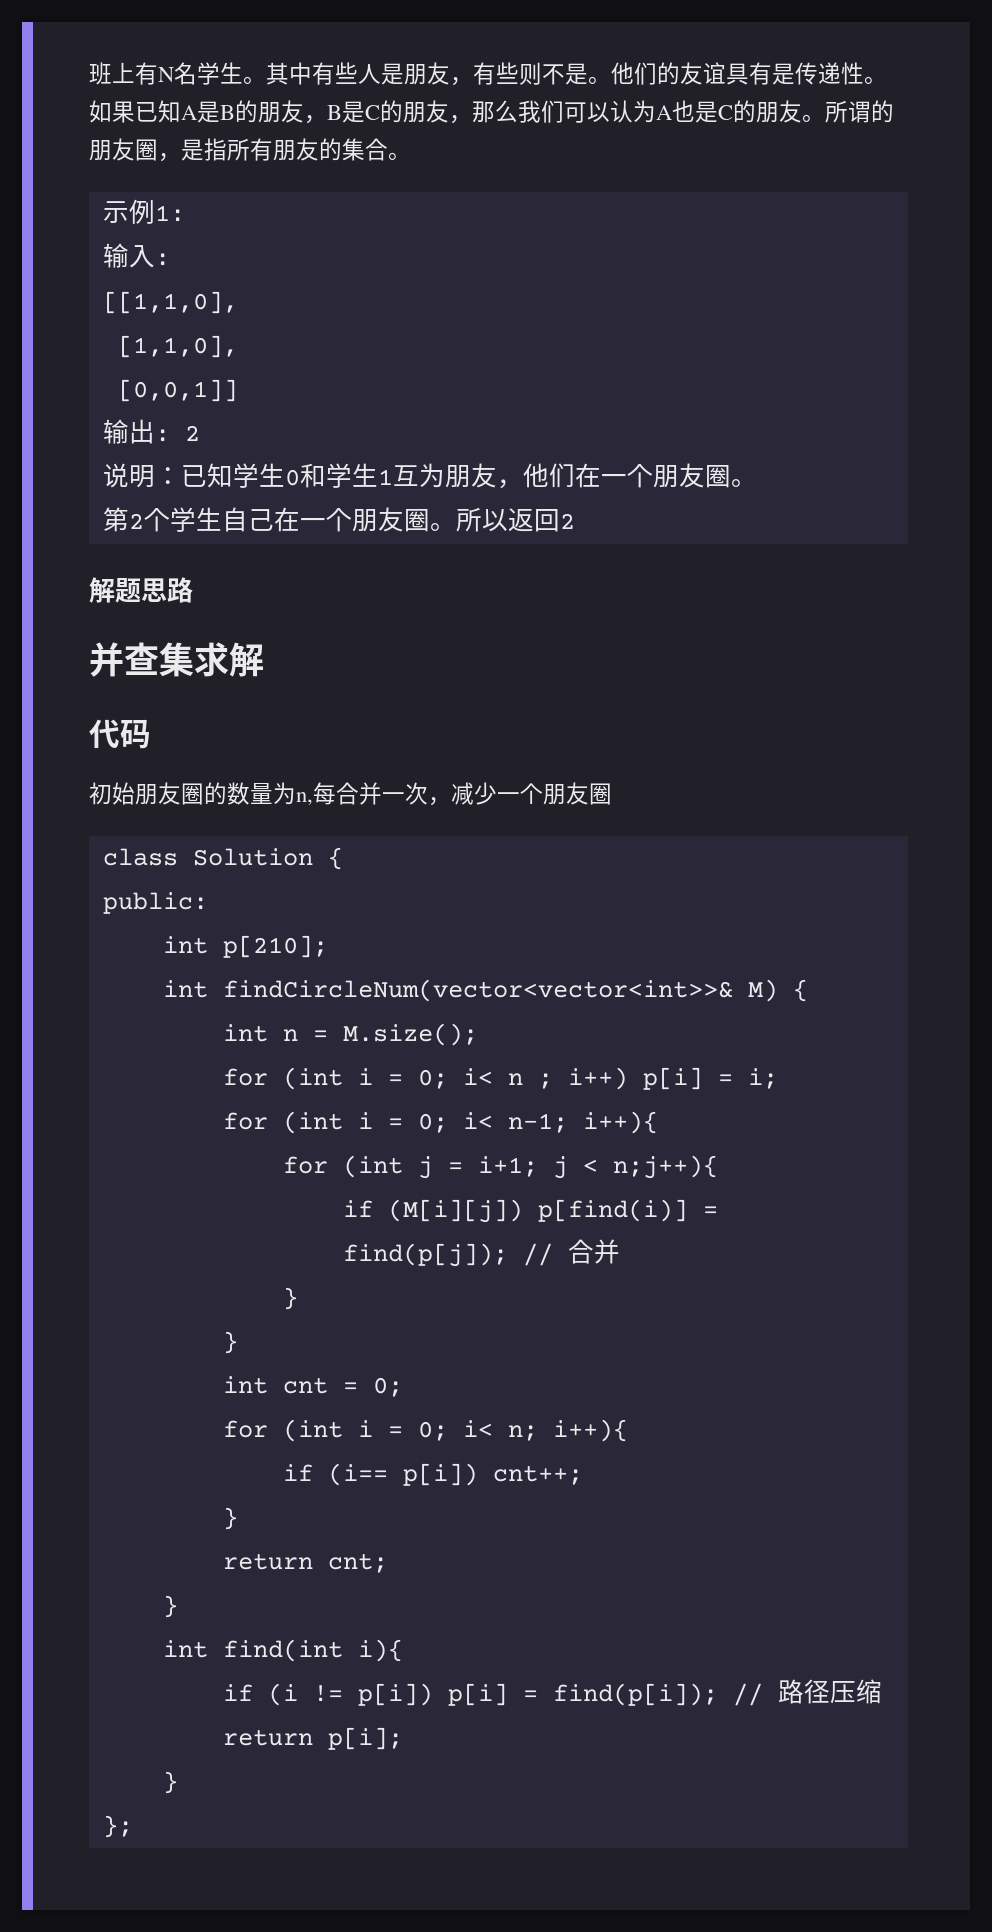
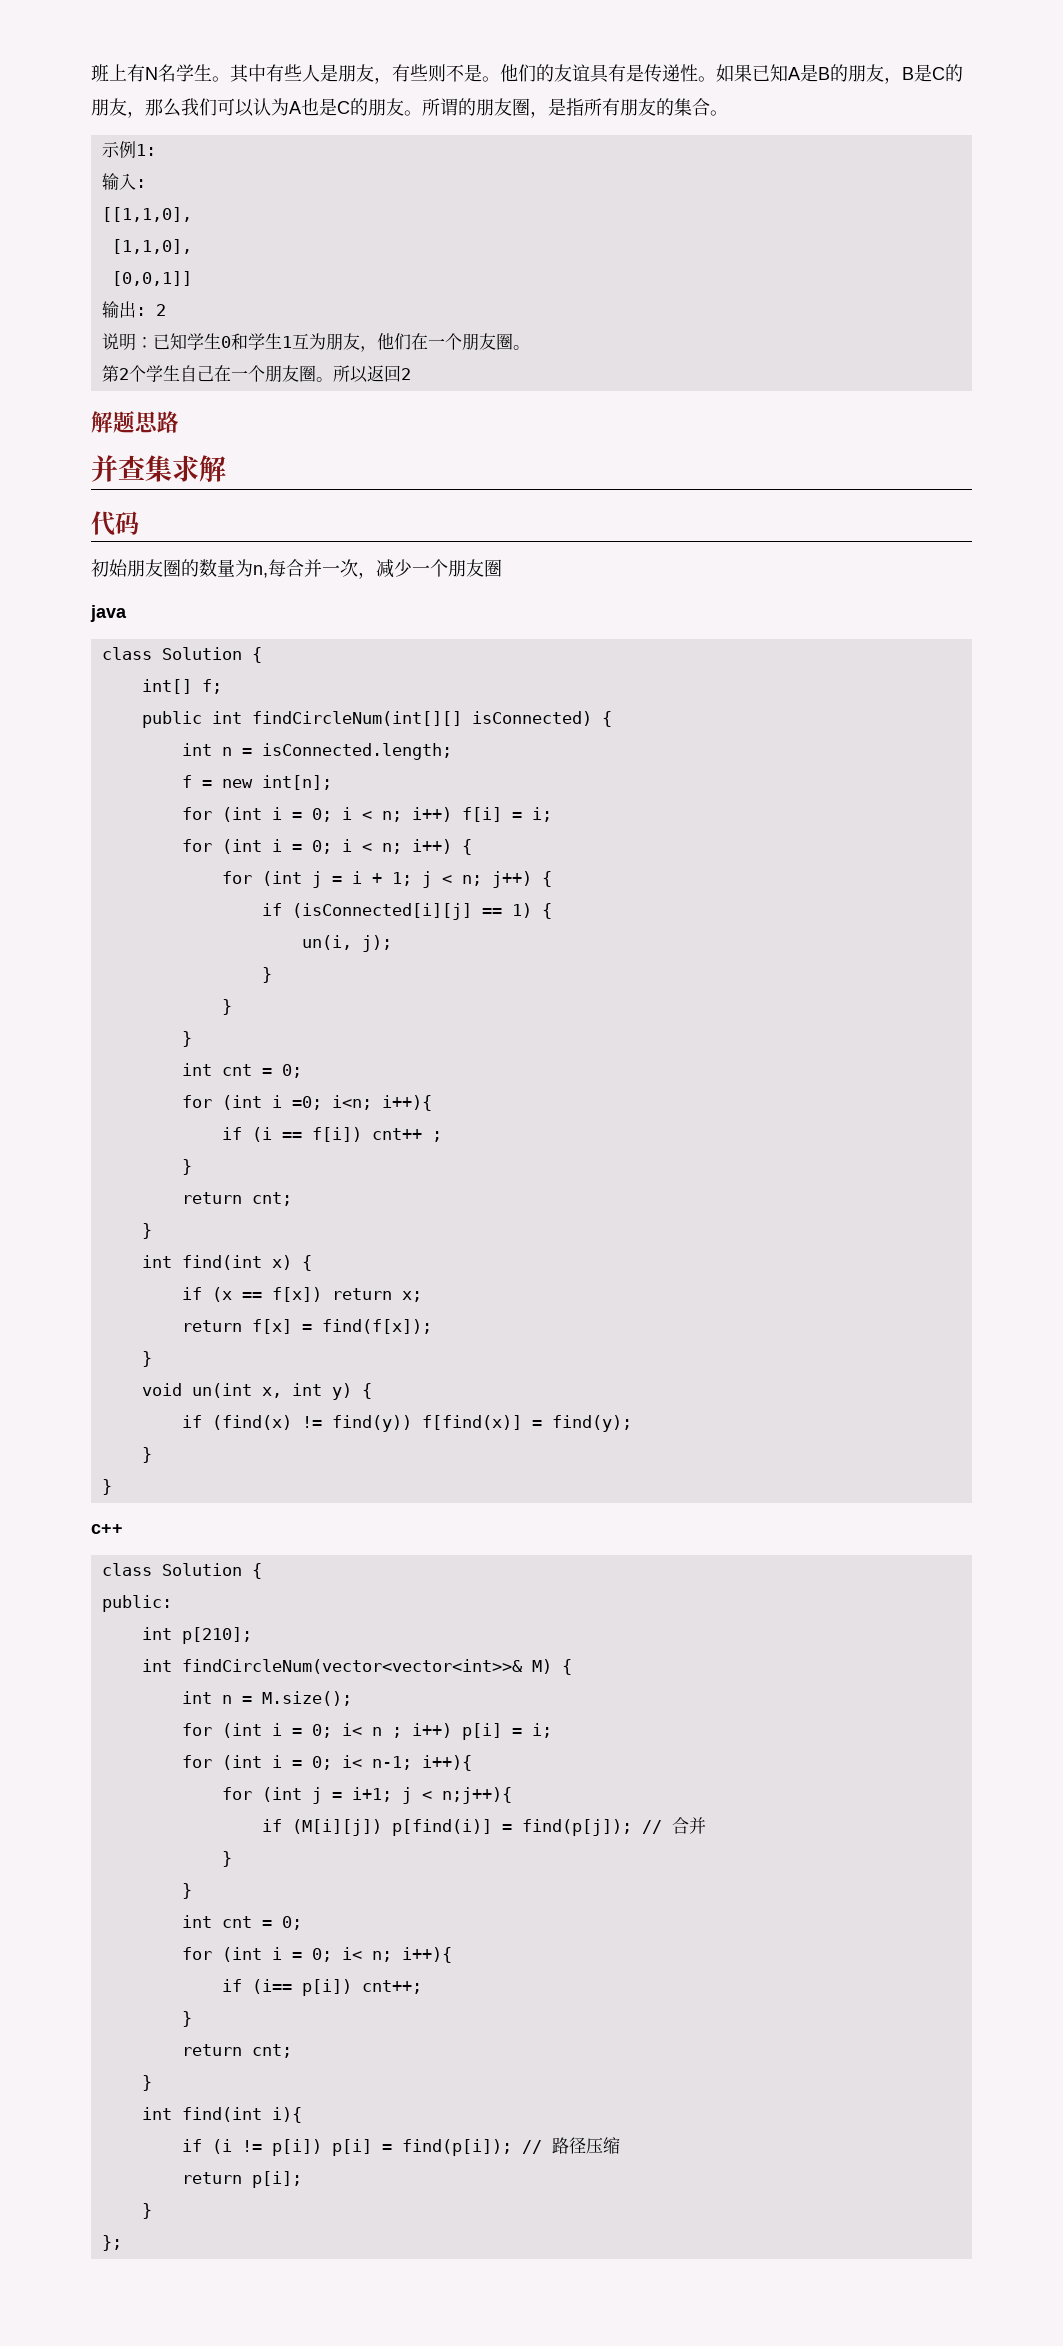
+ java
+ class Solution {
+ int[] f;
+ public int findCircleNum(int[][] isConnected) {
+ int n = isConnected.length;
+ f = new int[n];
+ for (int i = 0; i < n; i++) f[i] = i;
+ for (int i = 0; i < n; i++) {
+ for (int j = i + 1; j < n; j++) {
+ if (isConnected[i][j] == 1) {
+ un(i, j);
+ }
+ }
+ }
+ int cnt = 0;
+ for (int i =0; i<n; i++){
+ if (i == f[i]) cnt++ ;
+ }
+ return cnt;
+ }
+ int find(int x) {
+ if (x == f[x]) return x;
+ return f[x] = find(f[x]);
+ }
+ void un(int x, int y) {
+ if (find(x) != find(y)) f[find(x)] = find(y);
+ }
+ }
+ c++

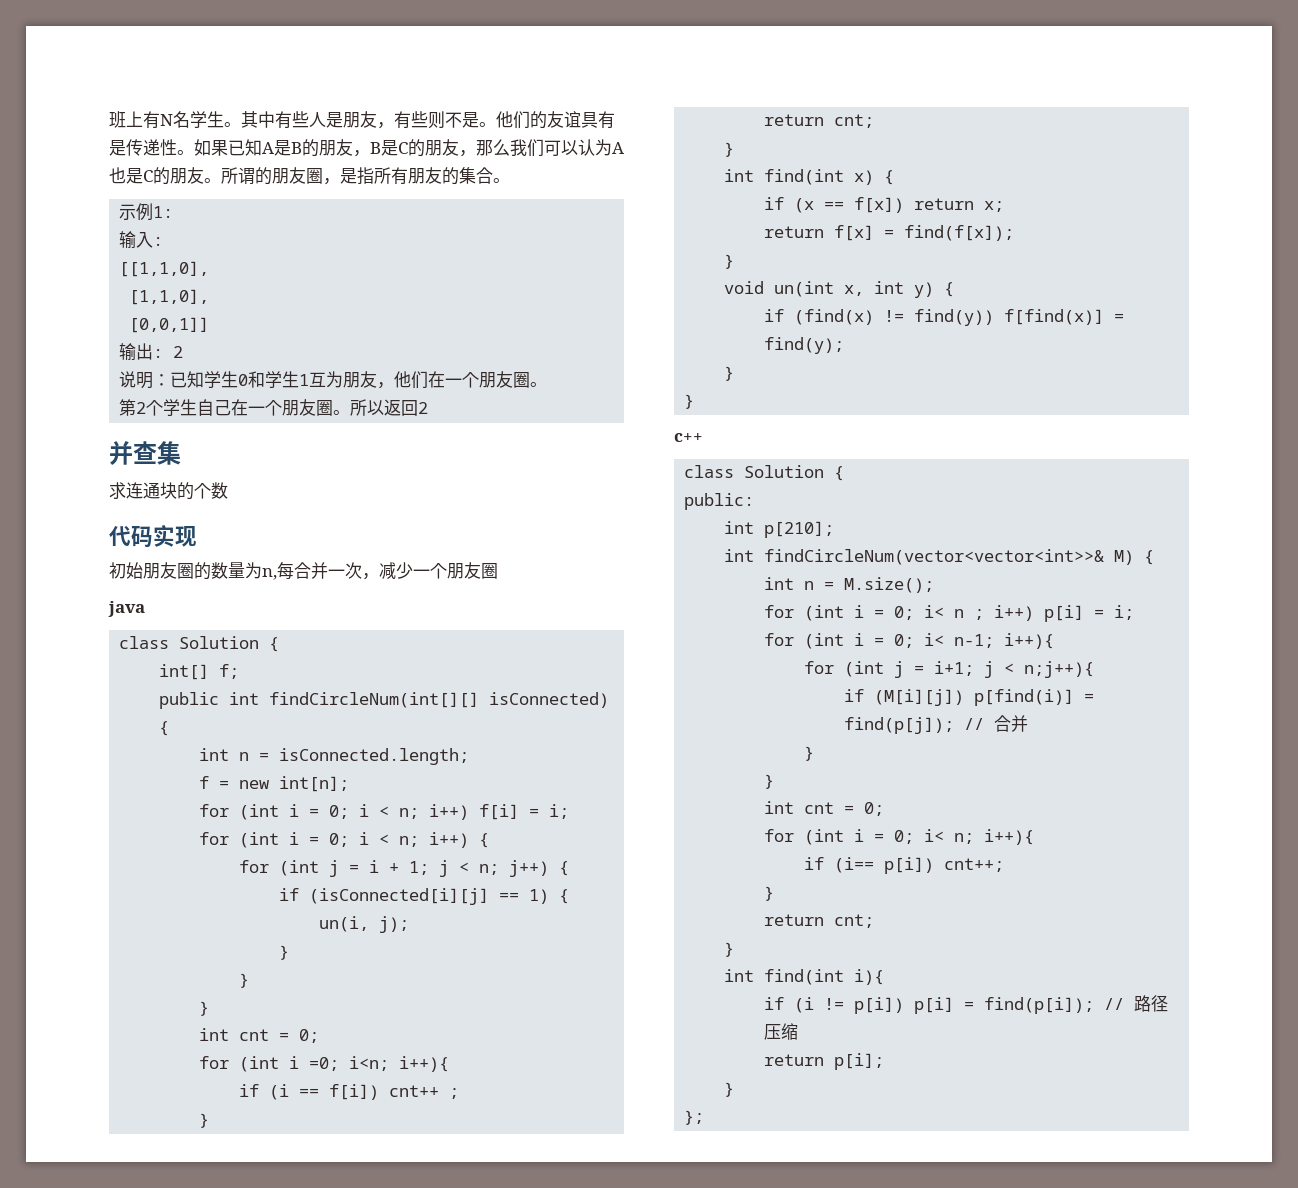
- 解题思路
- 并查集求解
+ 并查集
+ 求连通块的个数
- 代码
+ 代码实现

